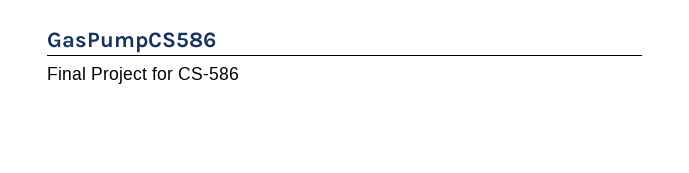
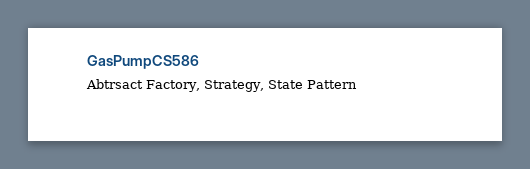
- Final Project for CS-586
+ Abtrsact Factory, Strategy, State Pattern

